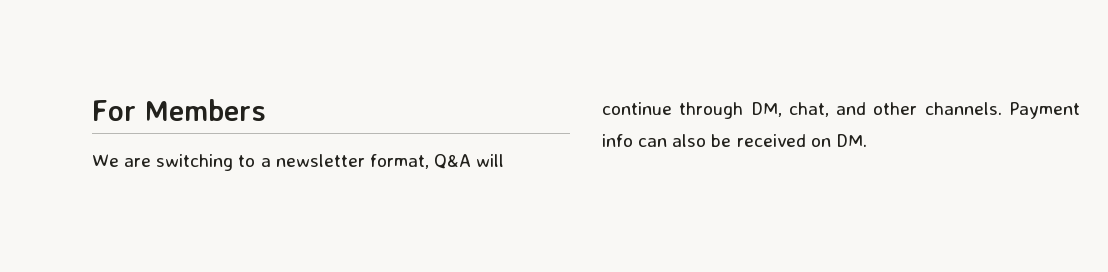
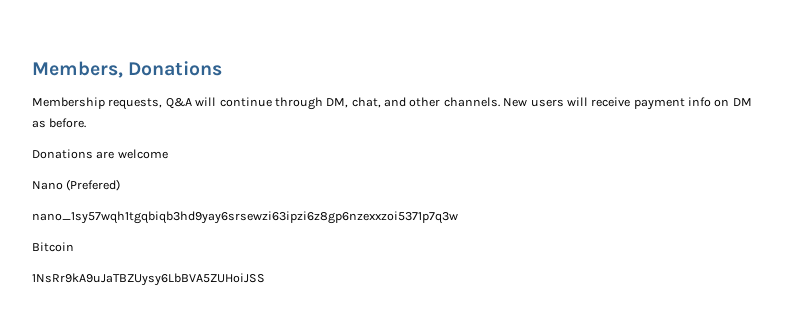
- For Members
- We are switching to a newsletter format, Q&A will continue through DM, chat, and other channels.
+ Members, Donations
+ Membership requests, Q&A will continue through DM, chat, and other channels.
- Payment info can also be received on DM.
+ New users will receive payment info on DM as before.
+ Donations are welcome
+ Nano (Prefered)
+ nano_1sy57wqh1tgqbiqb3hd9yay6srsewzi63ipzi6z8gp6nzexxzoi5371p7q3w
+ Bitcoin
+ 1NsRr9kA9uJaTBZUysy6LbBVA5ZUHoiJSS

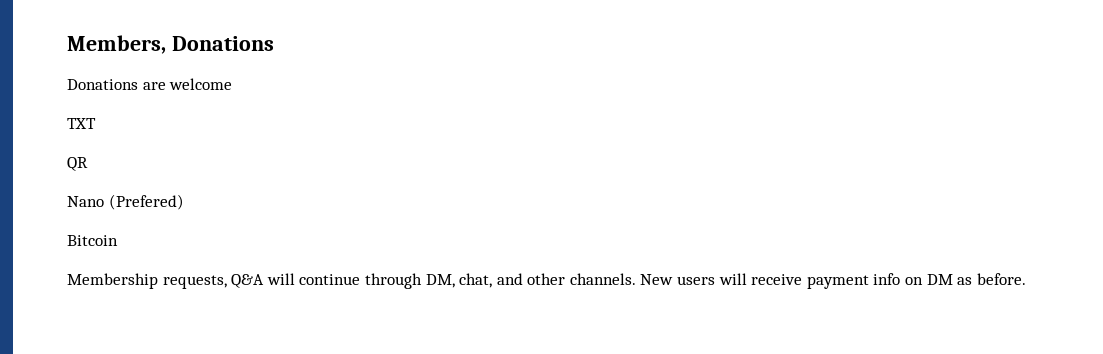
+ Donations are welcome
+ TXT
+ QR
+ Nano (Prefered)
+ Bitcoin
- Donations are welcome
- Nano (Prefered)
- nano_1sy57wqh1tgqbiqb3hd9yay6srsewzi63ipzi6z8gp6nzexxzoi5371p7q3w
- Bitcoin
- 1NsRr9kA9uJaTBZUysy6LbBVA5ZUHoiJSS

